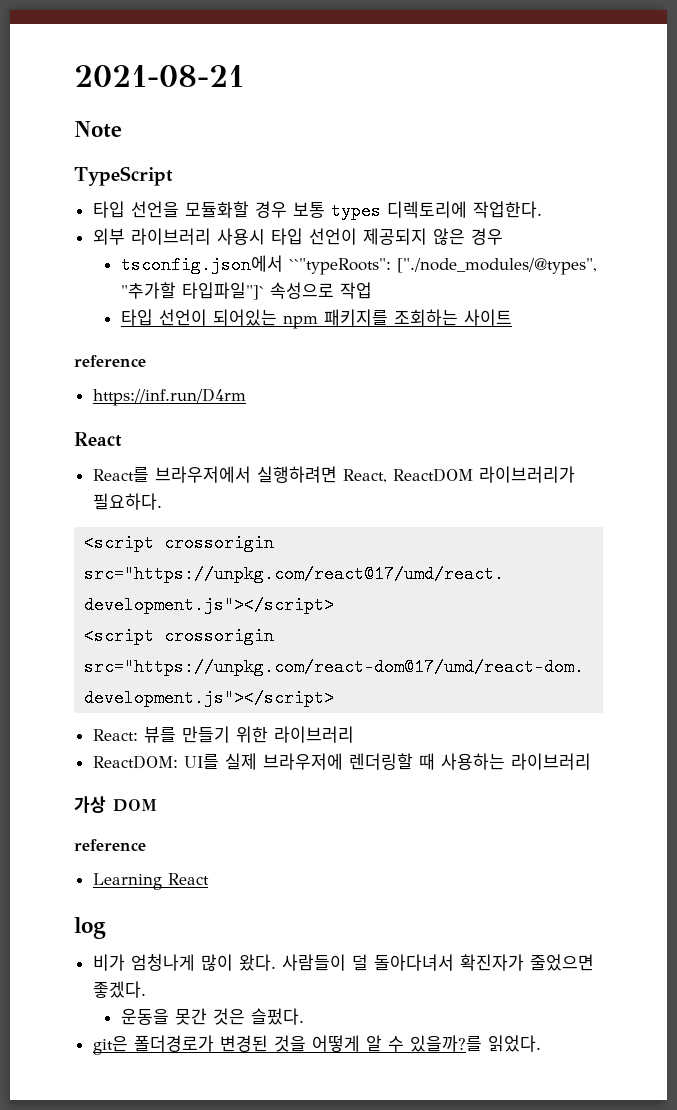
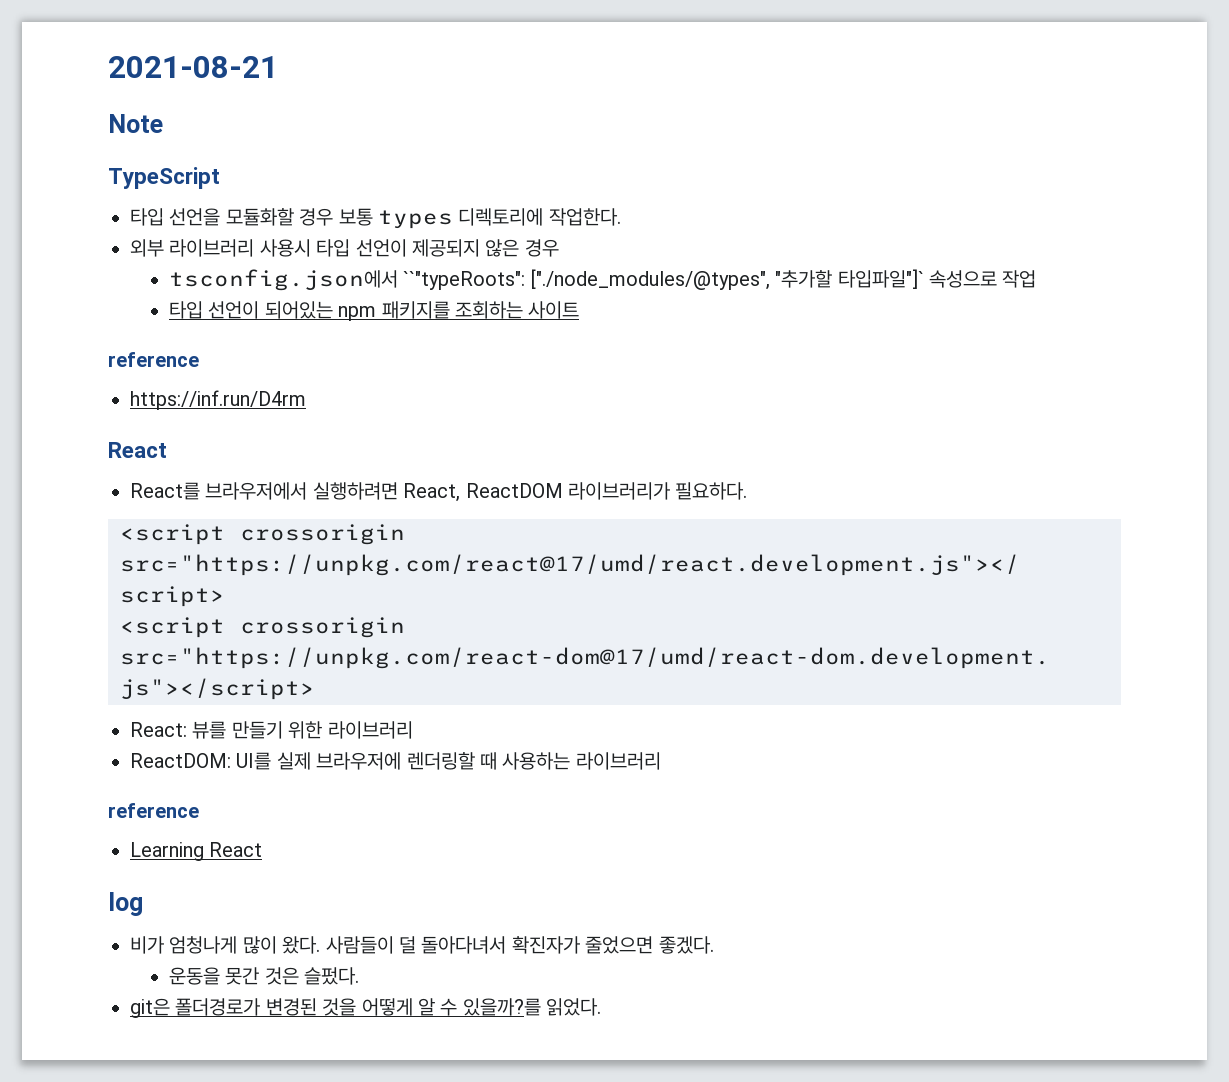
- 가상 DOM

